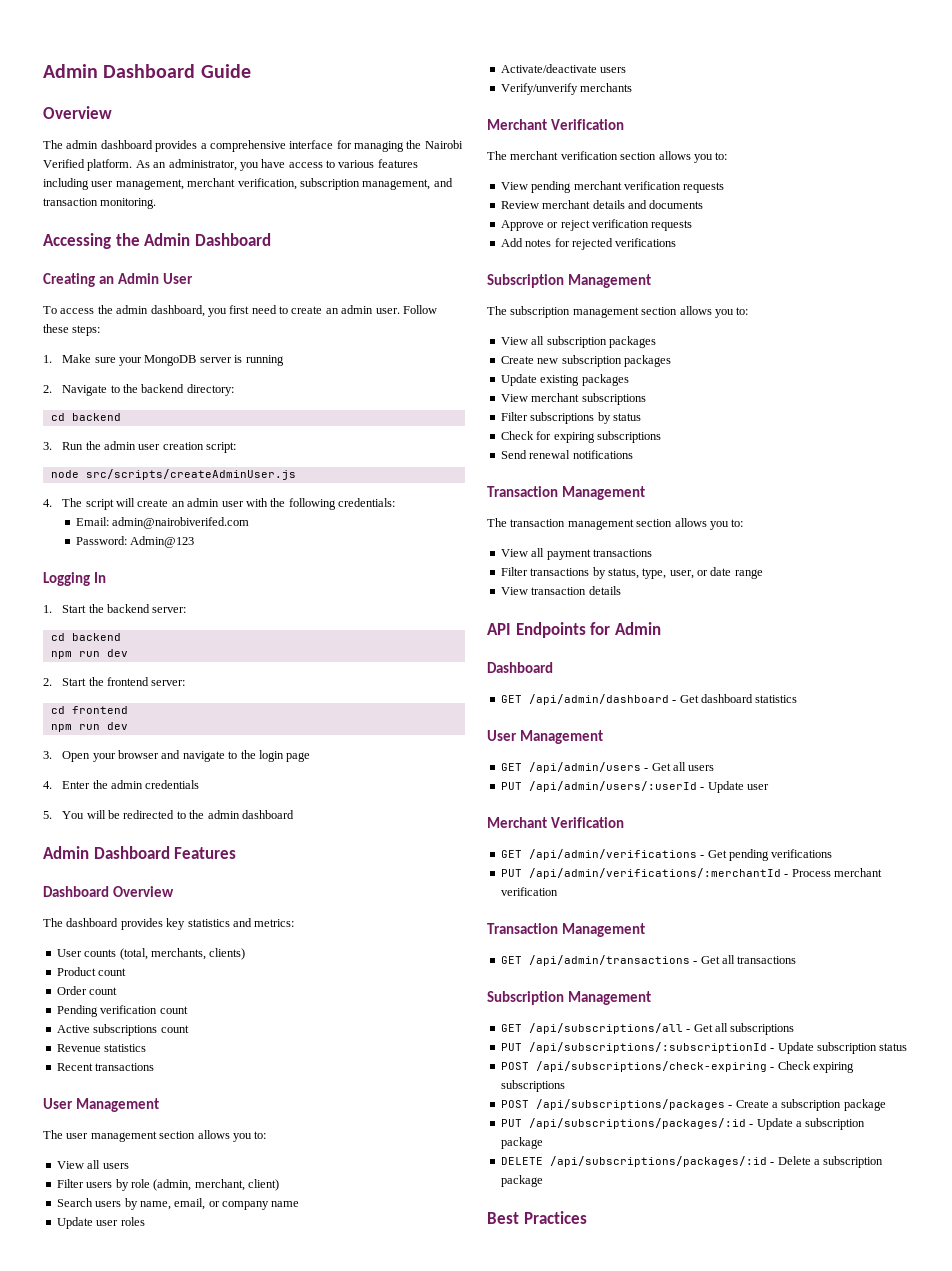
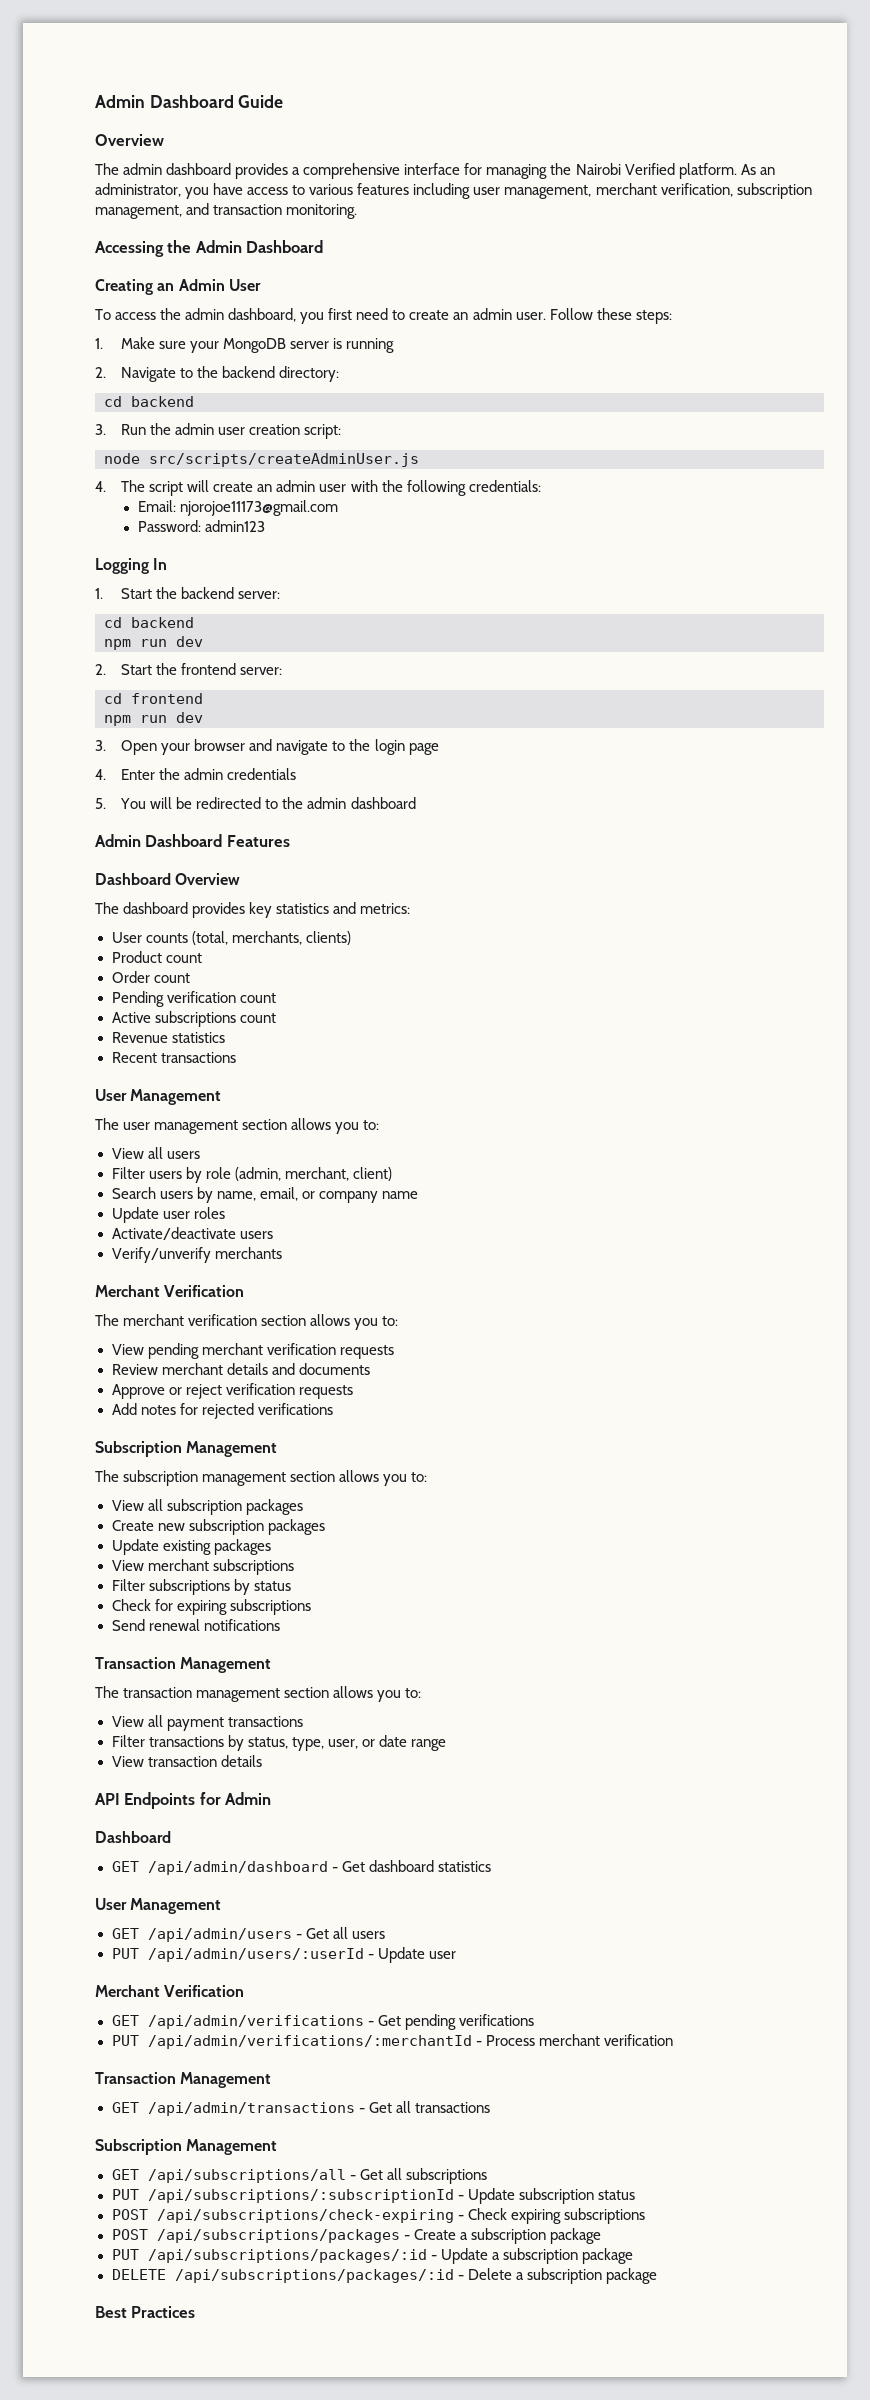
- Email: admin@nairobiverifed.com
+ Email: njorojoe11173@gmail.com
- Password: Admin@123
+ Password: admin123

